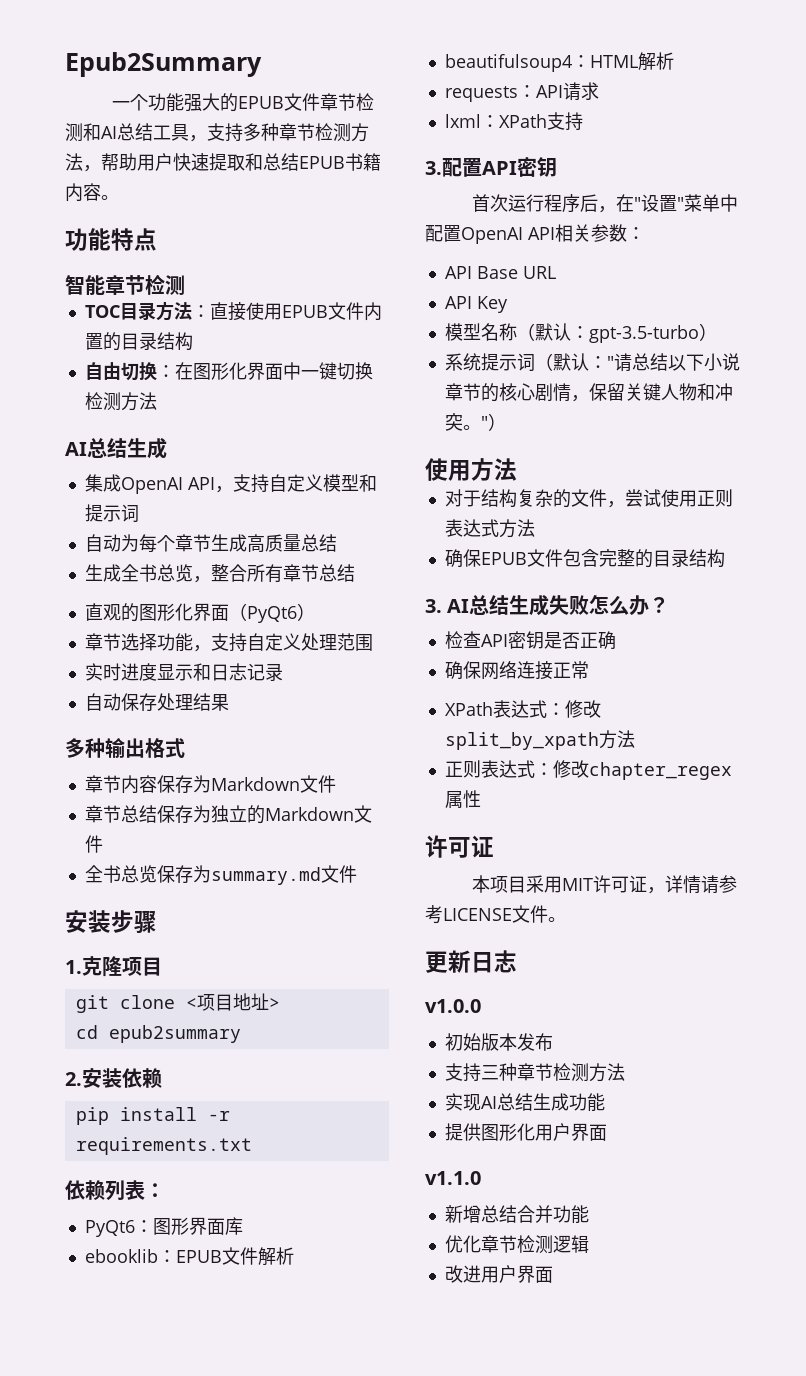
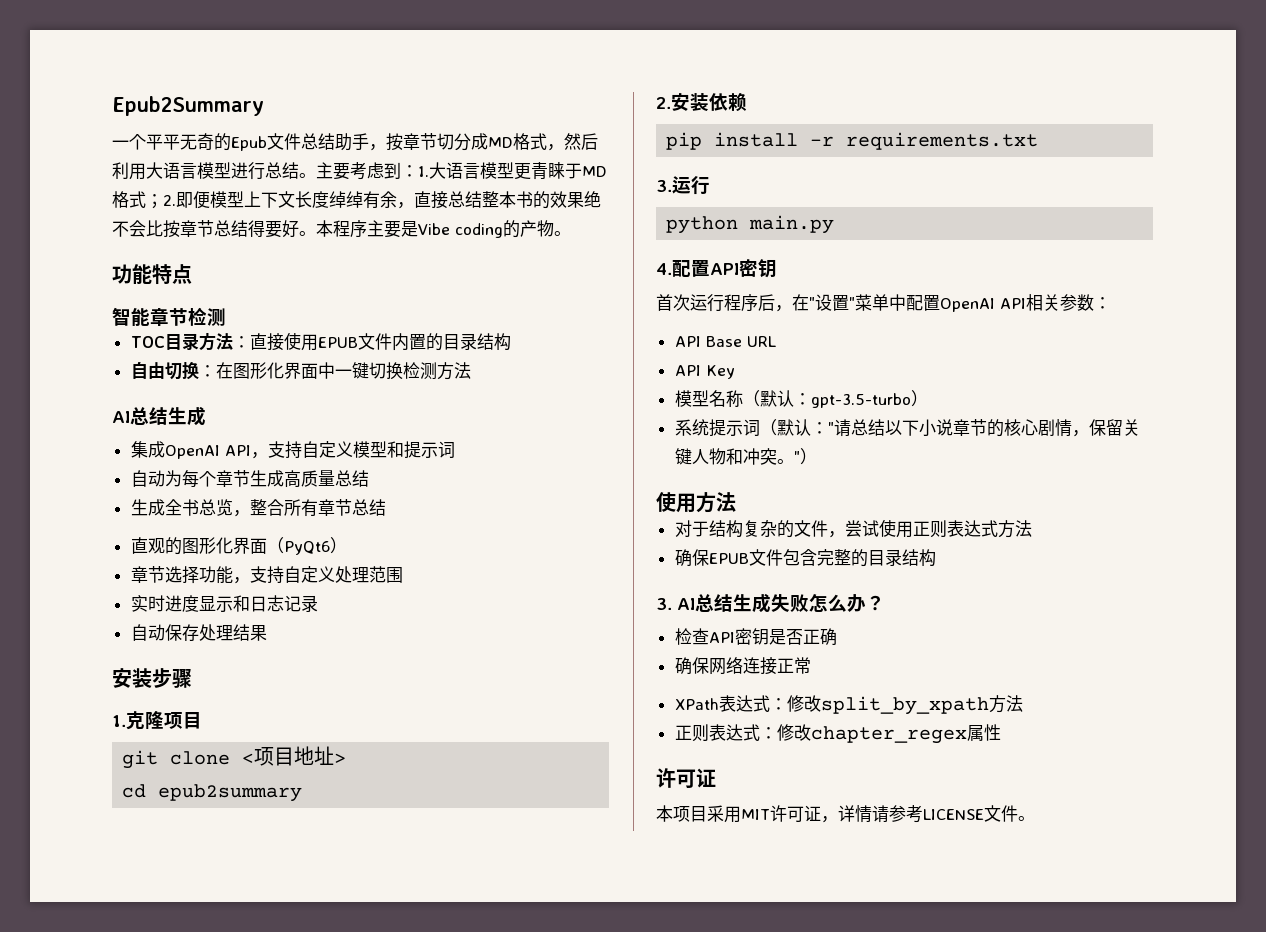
- 一个功能强大的EPUB文件章节检测和AI总结工具，支持多种章节检测方法，帮助用户快速提取和总结EPUB书籍内容。
+ 一个平平无奇的Epub文件总结助手，按章节切分成MD格式，然后利用大语言模型进行总结。主要考虑到：1.大语言模型更青睐于MD格式；2.即便模型上下文长度绰绰有余，直接总结整本书的效果绝不会比按章节总结得要好。本程序主要是Vibe coding的产物。
- 多种输出格式
- 章节内容保存为Markdown文件
- 章节总结保存为独立的Markdown文件
- 全书总览保存为summary.md文件
- 依赖列表：
- PyQt6：图形界面库
- ebooklib：EPUB文件解析
- beautifulsoup4：HTML解析
- requests：API请求
- lxml：XPath支持
- 3.配置API密钥
+ 3.运行
+ python main.py
+ 4.配置API密钥
- 更新日志
- v1.0.0
- 初始版本发布
- 支持三种章节检测方法
- 实现AI总结生成功能
- 提供图形化用户界面
- v1.1.0
- 新增总结合并功能
- 优化章节检测逻辑
- 改进用户界面

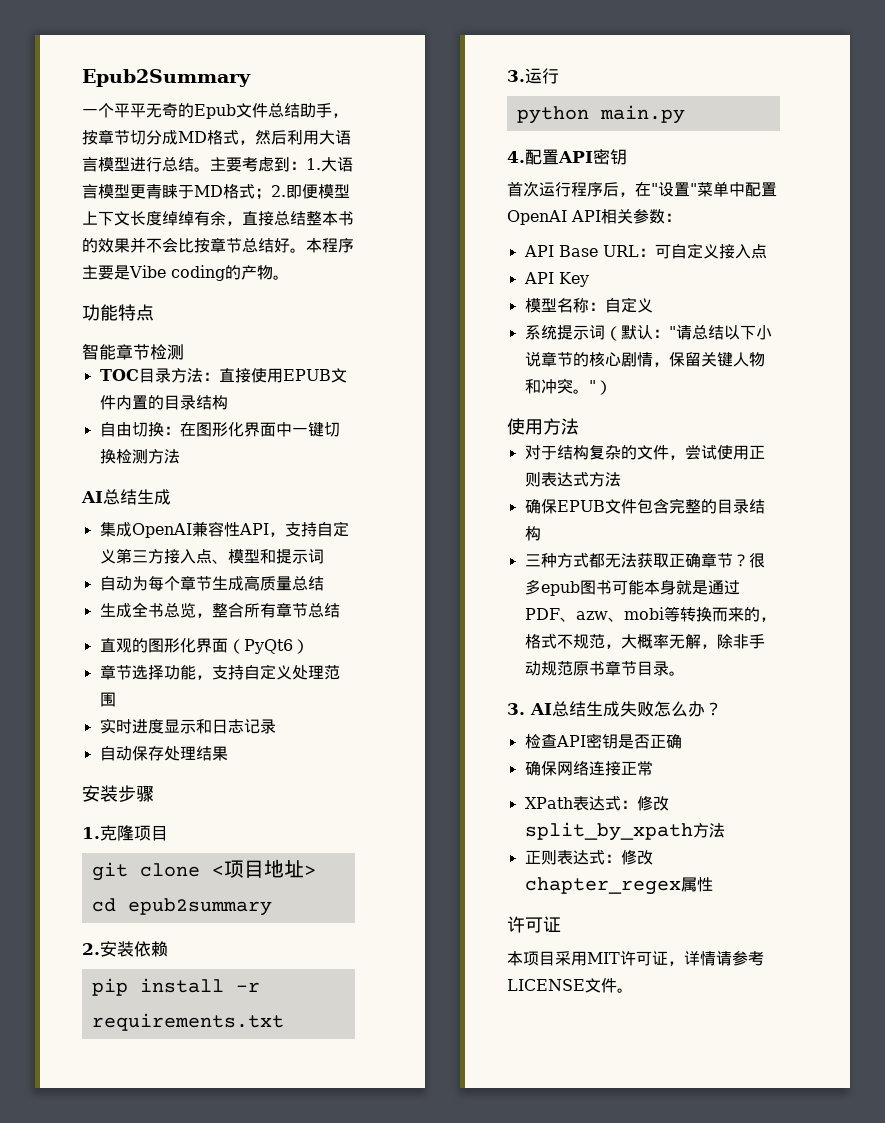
- 主要考虑到：1.大语言模型更青睐于MD格式；2.即便模型上下文长度绰绰有余，直接总结整本书的效果绝不会比按章节总结得要好。
+ 主要考虑到：1.大语言模型更青睐于MD格式；2.即便模型上下文长度绰绰有余，直接总结整本书的效果并不会比按章节总结好。
- 集成OpenAI API，支持自定义模型和提示词
+ 集成OpenAI兼容性API，支持自定义第三方接入点、模型和提示词
- API Base URL
+ API Base URL：可自定义接入点
- 模型名称（默认：gpt-3.5-turbo）
+ 模型名称：自定义
+ 三种方式都无法获取正确章节？很多epub图书可能本身就是通过PDF、azw、mobi等转换而来的，格式不规范，大概率无解，除非手动规范原书章节目录。

